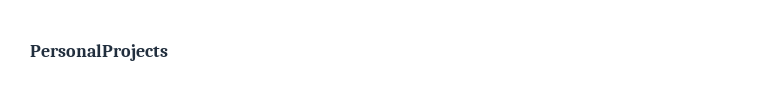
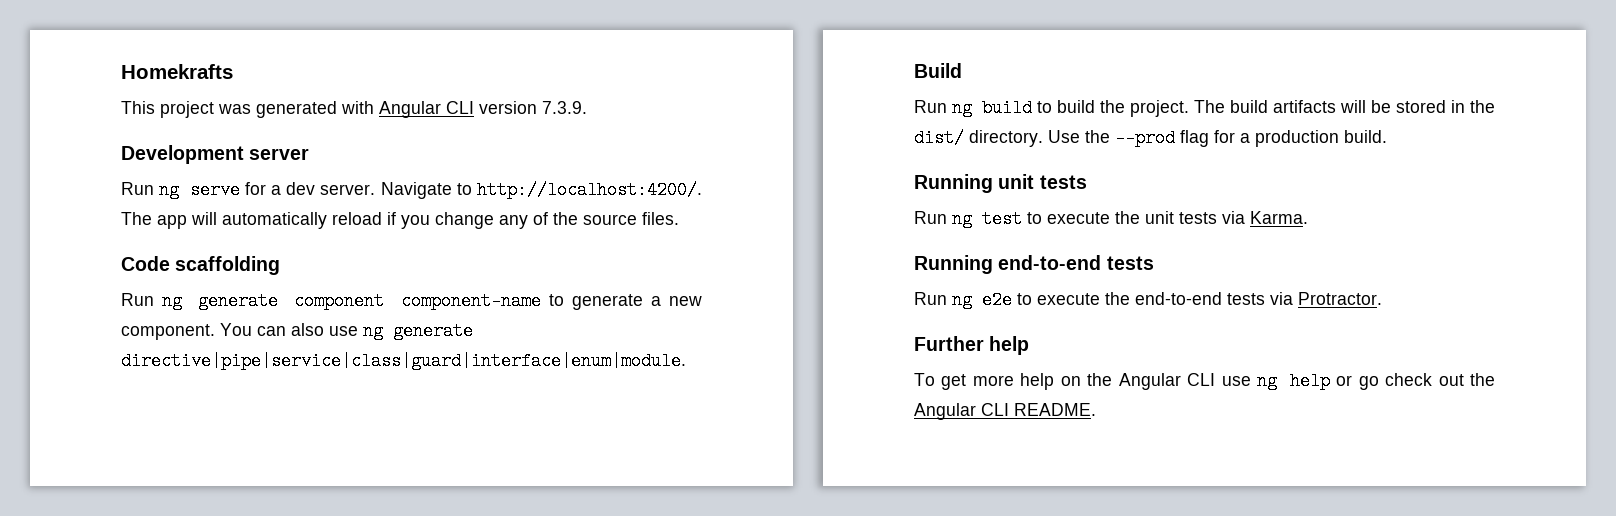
- PersonalProjects
+ Homekrafts
+ This project was generated with Angular CLI version 7.3.9.
+ Development server
+ Run ng serve for a dev server. Navigate to http://localhost:4200/. The app will automatically reload if you change any of the source files.
+ Code scaffolding
+ Run ng generate component component-name to generate a new component. You can also use ng generate directive|pipe|service|class|guard|interface|enum|module.
+ Build
+ Run ng build to build the project. The build artifacts will be stored in the dist/ directory. Use the --prod flag for a production build.
+ Running unit tests
+ Run ng test to execute the unit tests via Karma.
+ Running end-to-end tests
+ Run ng e2e to execute the end-to-end tests via Protractor.
+ Further help
+ To get more help on the Angular CLI use ng help or go check out the Angular CLI README.

